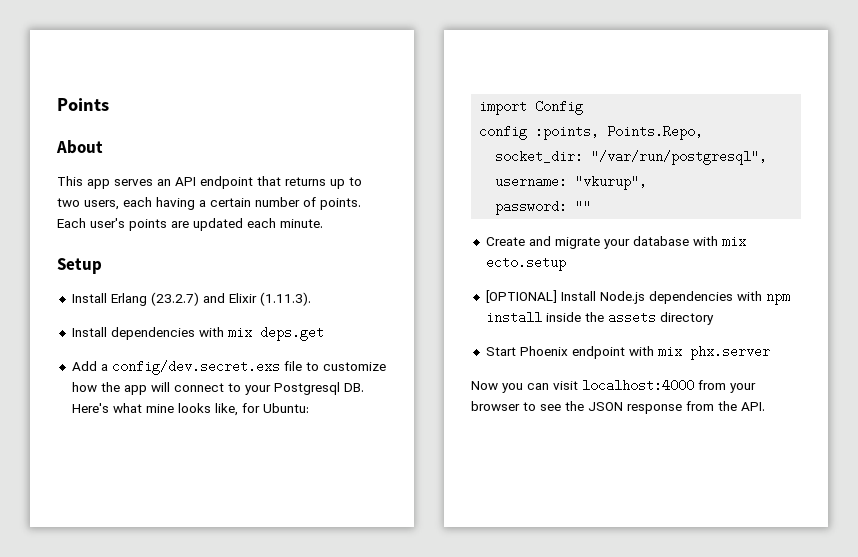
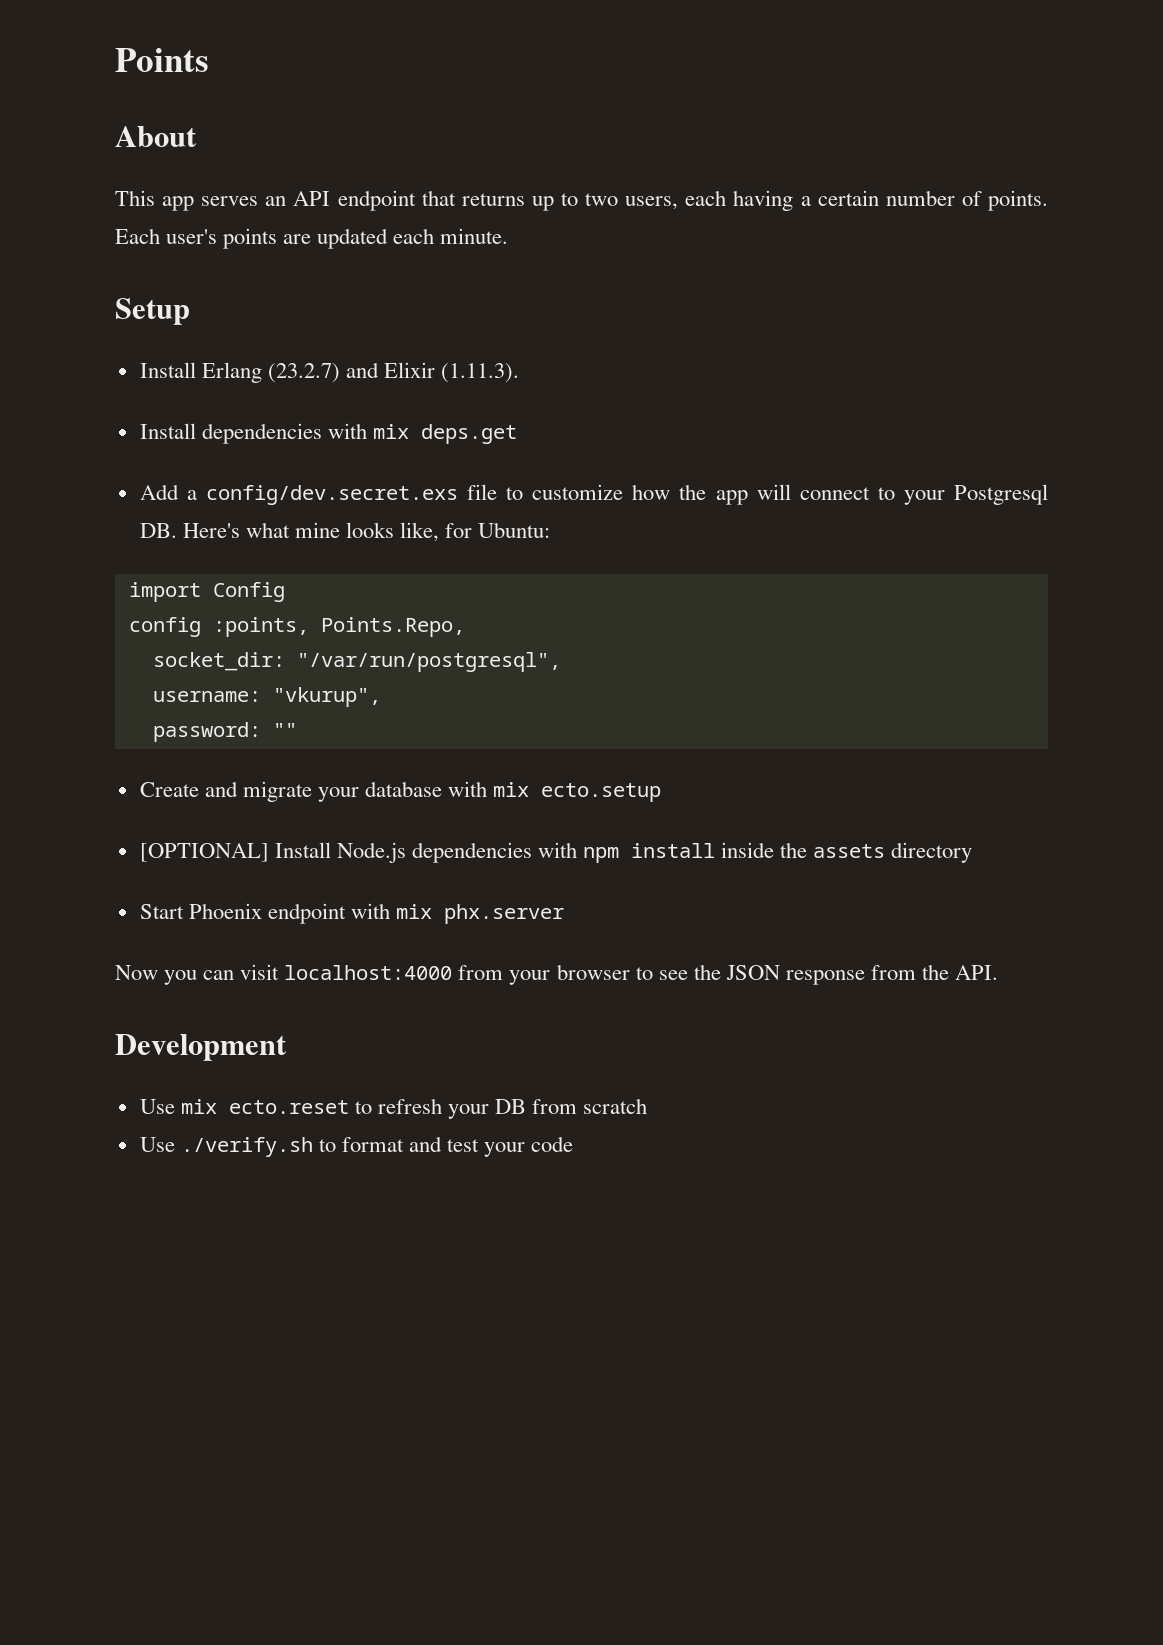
+ Development
+ Use mix ecto.reset to refresh your DB from scratch
+ Use ./verify.sh to format and test your code

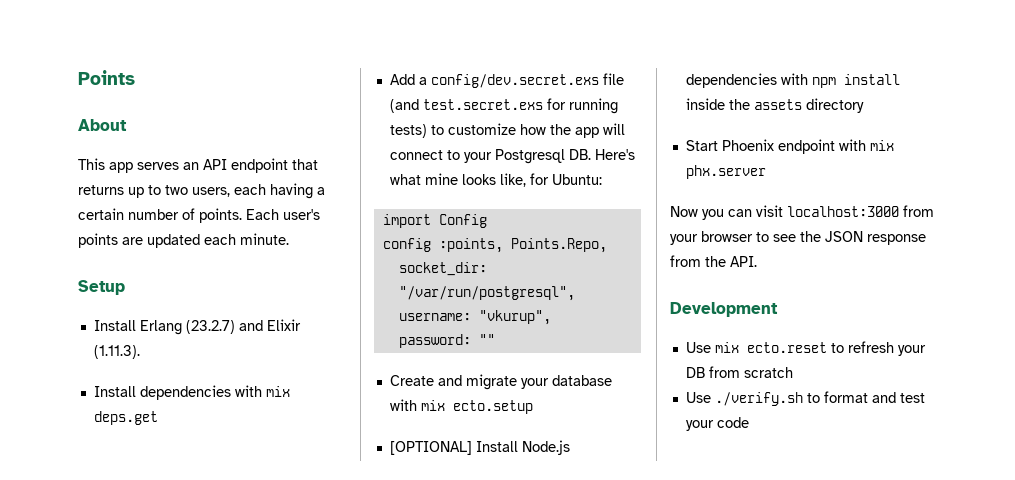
- Add a config/dev.secret.exs file to customize how the app will connect to your Postgresql DB. Here's what mine looks like, for Ubuntu:
+ Add a config/dev.secret.exs file (and test.secret.exs for running tests) to customize how the app will connect to your Postgresql DB. Here's what mine looks like, for Ubuntu:
- Now you can visit localhost:4000 from your browser to see the JSON response from the API.
+ Now you can visit localhost:3000 from your browser to see the JSON response from the API.

